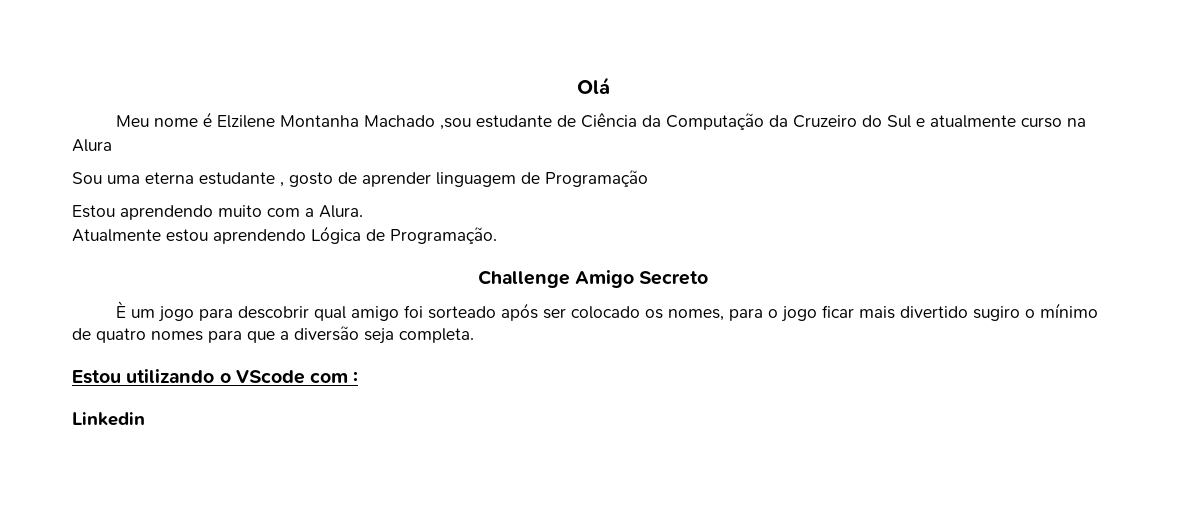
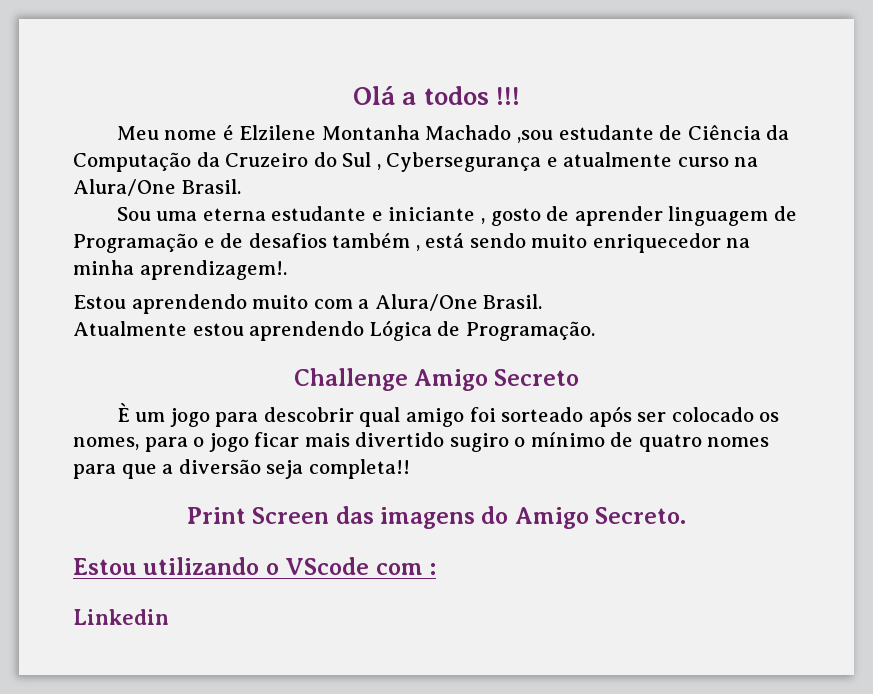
- Olá
+ Olá a todos !!!
- Meu nome é Elzilene Montanha Machado ,sou estudante de Ciência da Computação da Cruzeiro do Sul e atualmente curso na Alura
+ Meu nome é Elzilene Montanha Machado ,sou estudante de Ciência da Computação da Cruzeiro do Sul , Cybersegurança e atualmente curso na Alura/One Brasil.
- Sou uma eterna estudante , gosto de aprender linguagem de Programação
+ Sou uma eterna estudante e iniciante , gosto de aprender linguagem de Programação e de desafios também , está sendo muito enriquecedor na minha aprendizagem!.
- Estou aprendendo muito com a Alura.
+ Estou aprendendo muito com a Alura/One Brasil.
- È um jogo para descobrir qual amigo foi sorteado após ser colocado os nomes, para o jogo ficar mais divertido sugiro o mínimo de quatro nomes para que a diversão seja completa.
+ È um jogo para descobrir qual amigo foi sorteado após ser colocado os nomes, para o jogo ficar mais divertido sugiro o mínimo de quatro nomes para que a diversão seja completa!!
+ Print Screen das imagens do Amigo Secreto.

